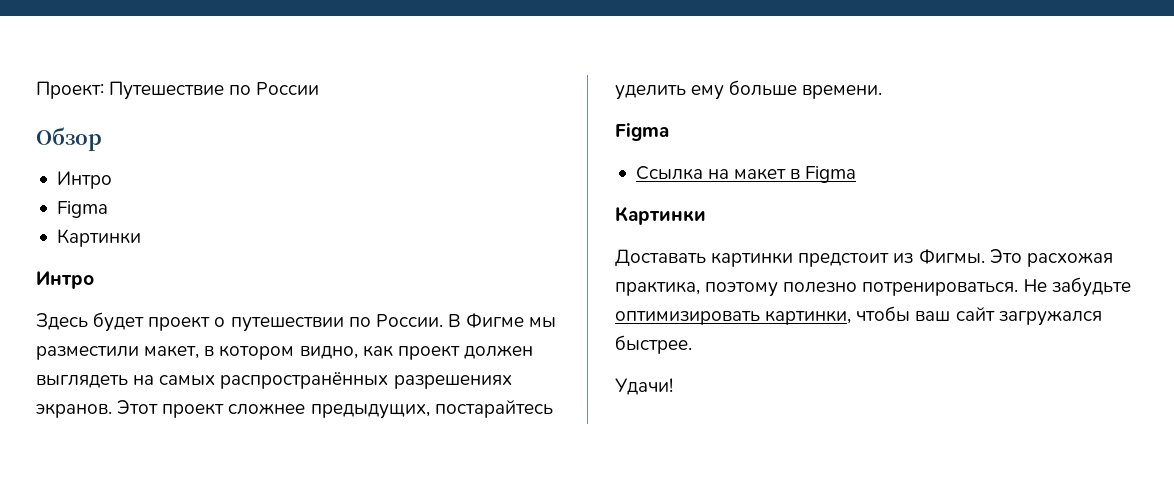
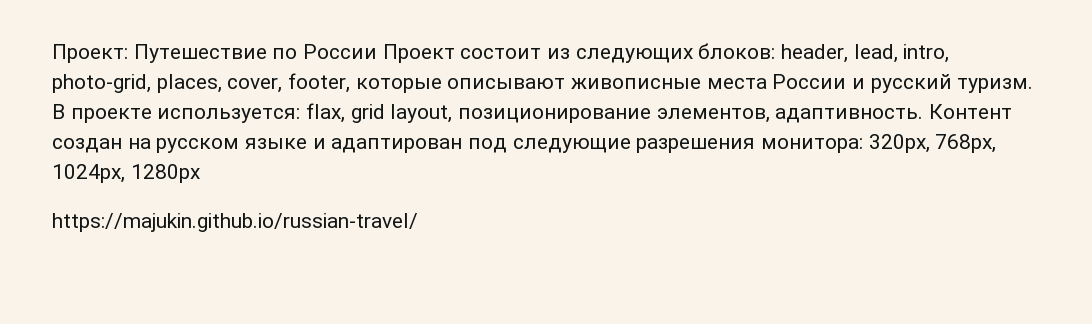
- Проект: Путешествие по России
- Обзор
- Интро
- Figma
- Картинки
- Интро
- Здесь будет проект о путешествии по России. В Фигме мы разместили макет, в котором видно, как проект должен выглядеть на самых распространённых разрешениях экранов. Этот проект сложнее предыдущих, постарайтесь уделить ему больше времени.
- Figma
- Ссылка на макет в Figma
- Картинки
- Доставать картинки предстоит из Фигмы. Это расхожая практика, поэтому полезно потренироваться. Не забудьте оптимизировать картинки, чтобы ваш сайт загружался быстрее.
- Удачи!
+ Проект: Путешествие по России Проект состоит из следующих блоков: header, lead, intro, photo-grid, places, cover, footer, которые описывают живописные места России и русский туризм. В проекте используется: flax, grid layout, позиционирование элементов, адаптивность. Контент создан на русском языке и адаптирован под следующие разрешения монитора: 320px, 768px, 1024px, 1280px
+ https://majukin.github.io/russian-travel/

